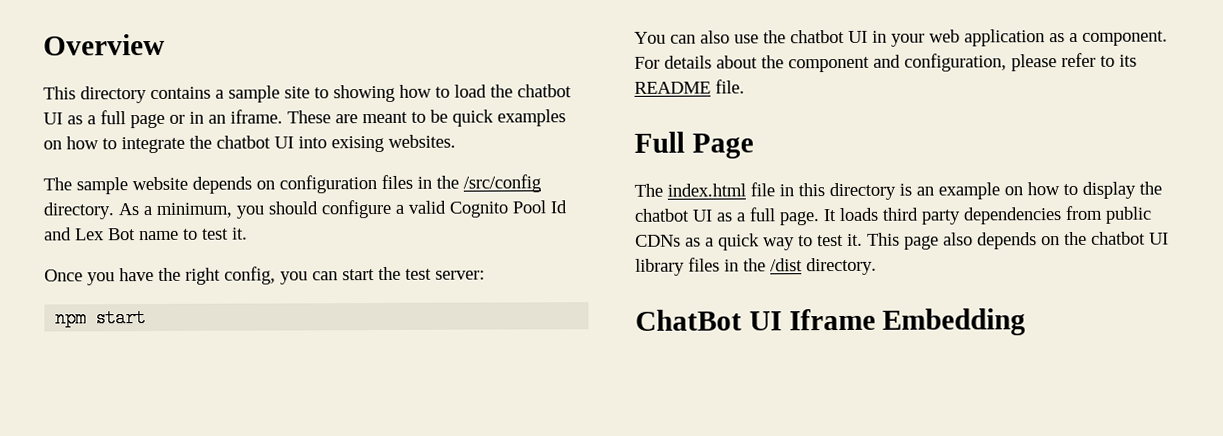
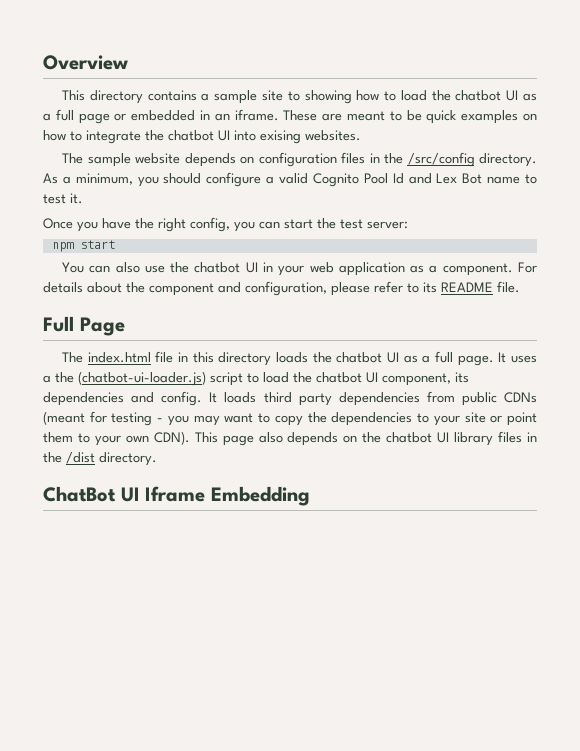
- This directory contains a sample site to showing how to load the chatbot UI as a full page or in an iframe.
+ This directory contains a sample site to showing how to load the chatbot UI as a full page or embedded in an iframe.
- The index.html file in this directory is an example on how to display the chatbot UI as a full page.
+ The index.html file in this directory loads the chatbot UI as a full page.
- It loads third party dependencies from public CDNs as a quick way to test it.
+ It uses a the (chatbot-ui-loader.js) script to load the chatbot UI component, its dependencies and config. It loads third party dependencies from public CDNs (meant for testing - you may want to copy the dependencies to your site or point them to your own CDN).

